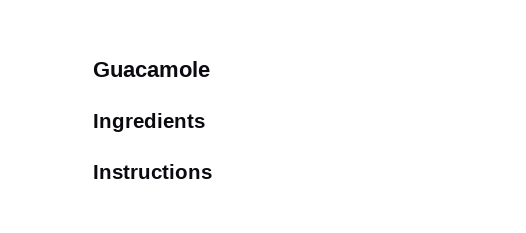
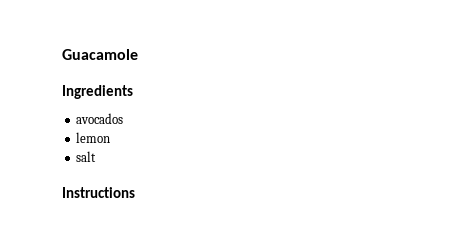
+ avocados
+ lemon
+ salt

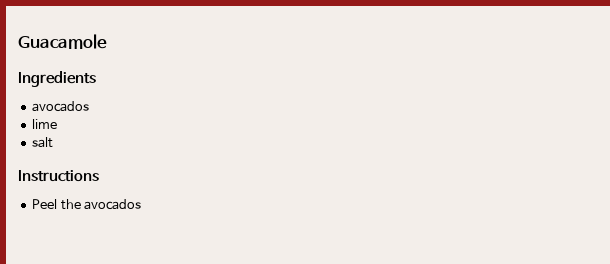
- lemon
+ lime
+ Peel the avocados

